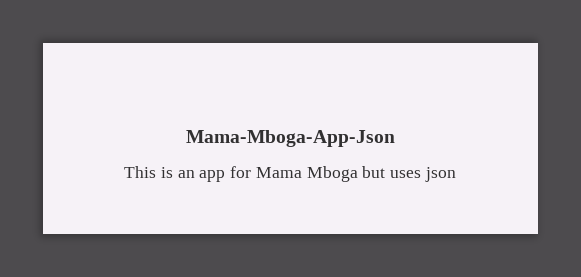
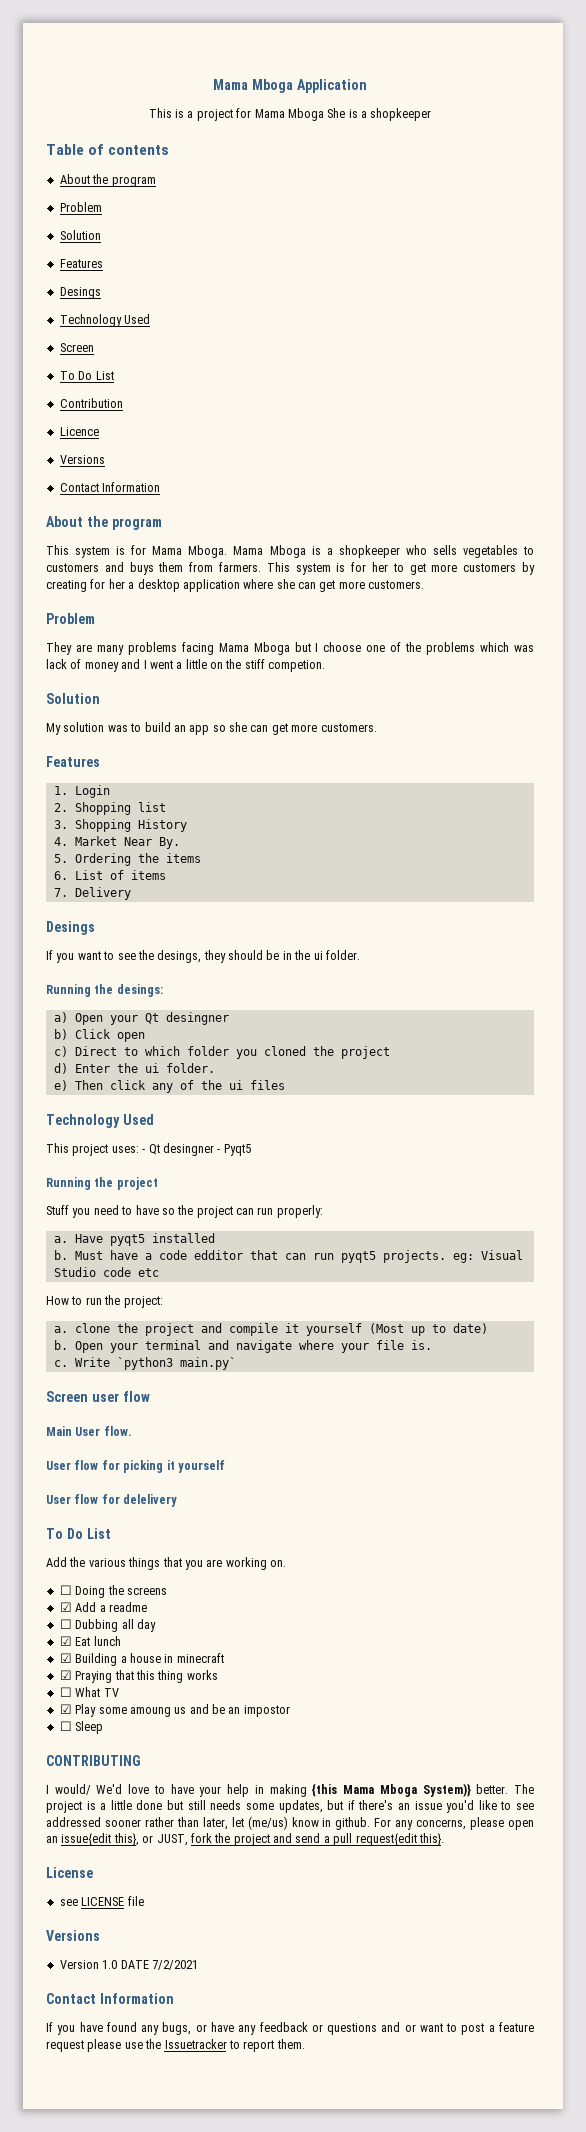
- Mama-Mboga-App-Json
+ Mama Mboga Application
- This is an app for Mama Mboga but uses json
+ This is a project for Mama Mboga She is a shopkeeper
+ Table of contents
+ About the program
+ Problem
+ Solution
+ Features
+ Desings
+ Technology Used
+ Screen
+ To Do List
+ Contribution
+ Licence
+ Versions
+ Contact Information
+ About the program
+ This system is for Mama Mboga. Mama Mboga is a shopkeeper who sells vegetables to customers and buys them from farmers. This system is for her to get more customers by creating for her a desktop application where she can get more customers.
+ Problem
+ They are many problems facing Mama Mboga but I choose one of the problems which was lack of money and I went a little on the stiff competion.
+ Solution
+ My solution was to build an app so she can get more customers.
+ Features
+ 1. Login
+ 2. Shopping list
+ 3. Shopping History
+ 4. Market Near By.
+ 5. Ordering the items
+ 6. List of items
+ 7. Delivery
+ Desings
+ If you want to see the desings, they should be in the ui folder.
+ Running the desings:
+ a) Open your Qt desingner
+ b) Click open
+ c) Direct to which folder you cloned the project
+ d) Enter the ui folder.
+ e) Then click any of the ui files
+ Technology Used
+ This project uses: - Qt desingner - Pyqt5
+ Running the project
+ Stuff you need to have so the project can run properly:
+ a. Have pyqt5 installed
+ b. Must have a code edditor that can run pyqt5 projects. eg: Visual Studio code etc
+ How to run the project:
+ a. clone the project and compile it yourself (Most up to date)
+ b. Open your terminal and navigate where your file is.
+ c. Write `python3 main.py`
+ Screen user flow
+ Main User flow.
+ User flow for picking it yourself
+ User flow for delelivery
+ To Do List
+ Add the various things that you are working on.
+ ☐ Doing the screens
+ ☑ Add a readme
+ ☐ Dubbing all day
+ ☑ Eat lunch
+ ☑ Building a house in minecraft
+ ☑ Praying that this thing works
+ ☐ What TV
+ ☑ Play some amoung us and be an impostor
+ ☐ Sleep
+ CONTRIBUTING
+ I would/ We'd love to have your help in making {this Mama Mboga System)} better. The project is a little done but still needs some updates, but if there's an issue you'd like to see addressed sooner rather than later, let (me/us) know in github. For any concerns, please open an issue{edit this}, or JUST, fork the project and send a pull request{edit this}.
+ License
+ see LICENSE file
+ Versions
+ Version 1.0 DATE 7/2/2021
+ Contact Information
+ If you have found any bugs, or have any feedback or questions and or want to post a feature request please use the Issuetracker to report them.

